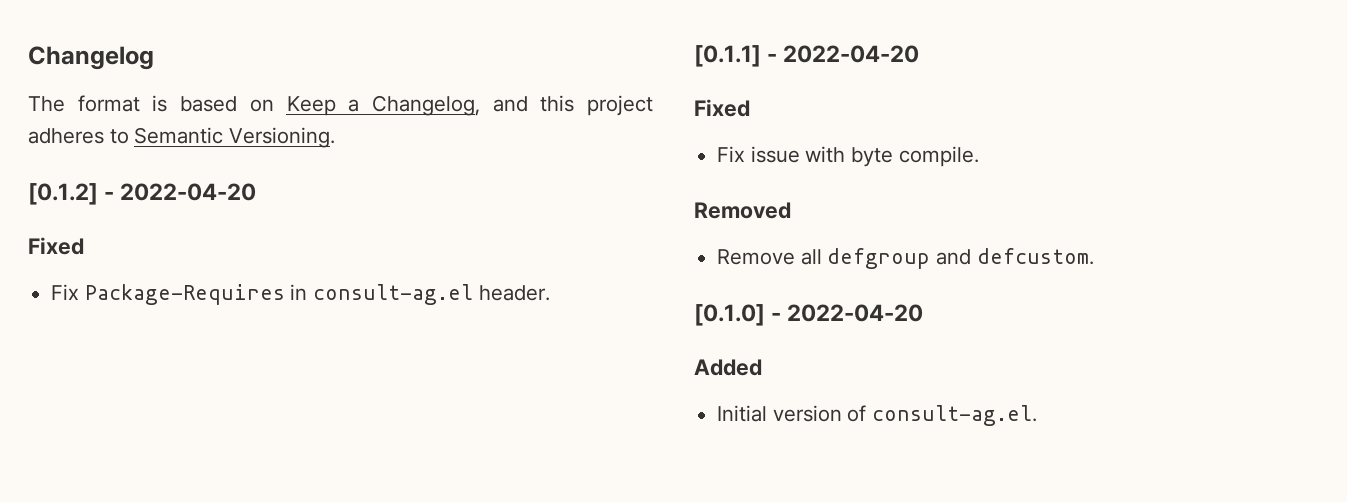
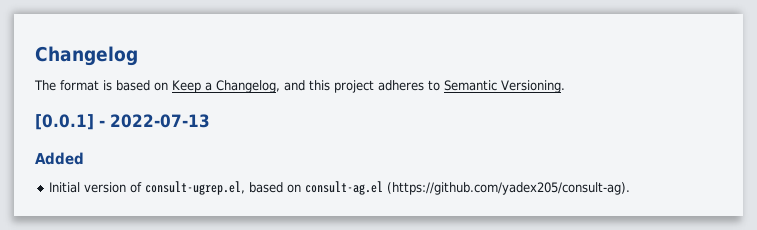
- [0.1.2] - 2022-04-20
- Fixed
- Fix Package-Requires in consult-ag.el header.
- [0.1.1] - 2022-04-20
- Fixed
- Fix issue with byte compile.
- Removed
- Remove all defgroup and defcustom.
- [0.1.0] - 2022-04-20
+ [0.0.1] - 2022-07-13
- Initial version of consult-ag.el.
+ Initial version of consult-ugrep.el, based on consult-ag.el (https://github.com/yadex205/consult-ag).

